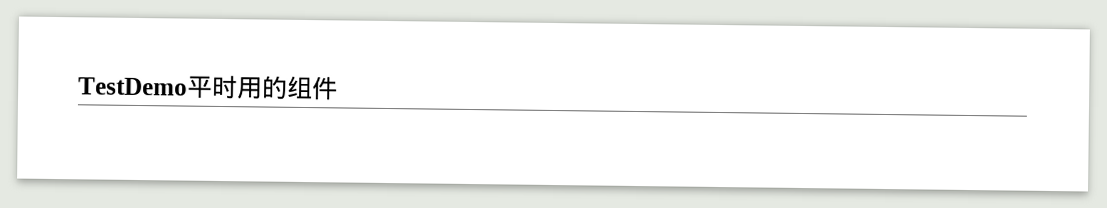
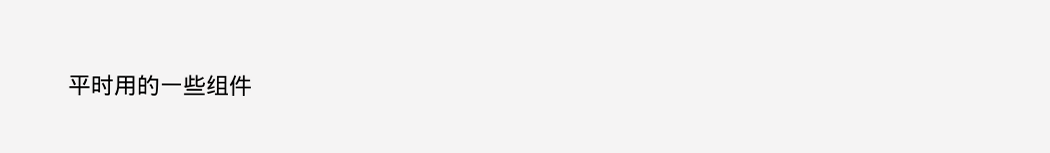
- TestDemo平时用的组件
+ 平时用的一些组件

